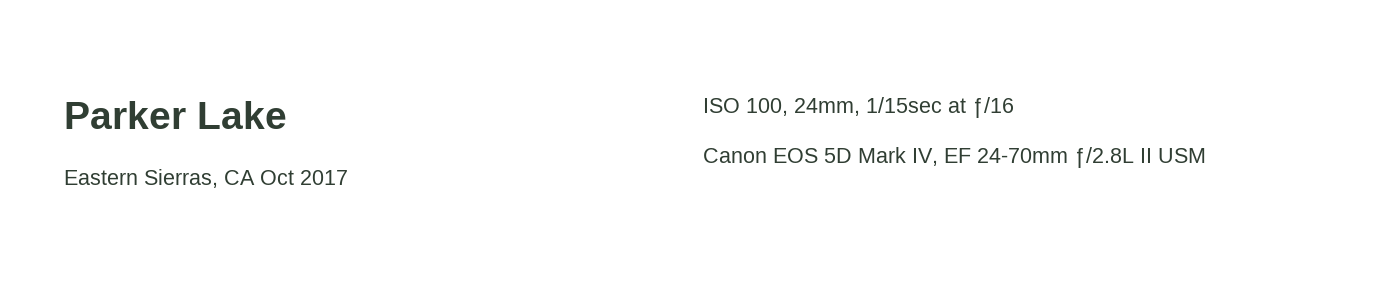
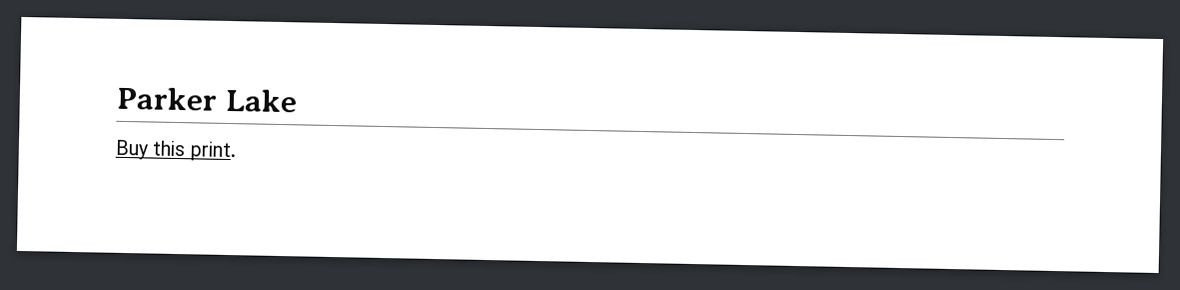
- Eastern Sierras, CA Oct 2017
- ISO 100, 24mm, 1/15sec at ƒ/16
- Canon EOS 5D Mark IV, EF 24-70mm ƒ/2.8L II USM
+ Buy this print.

